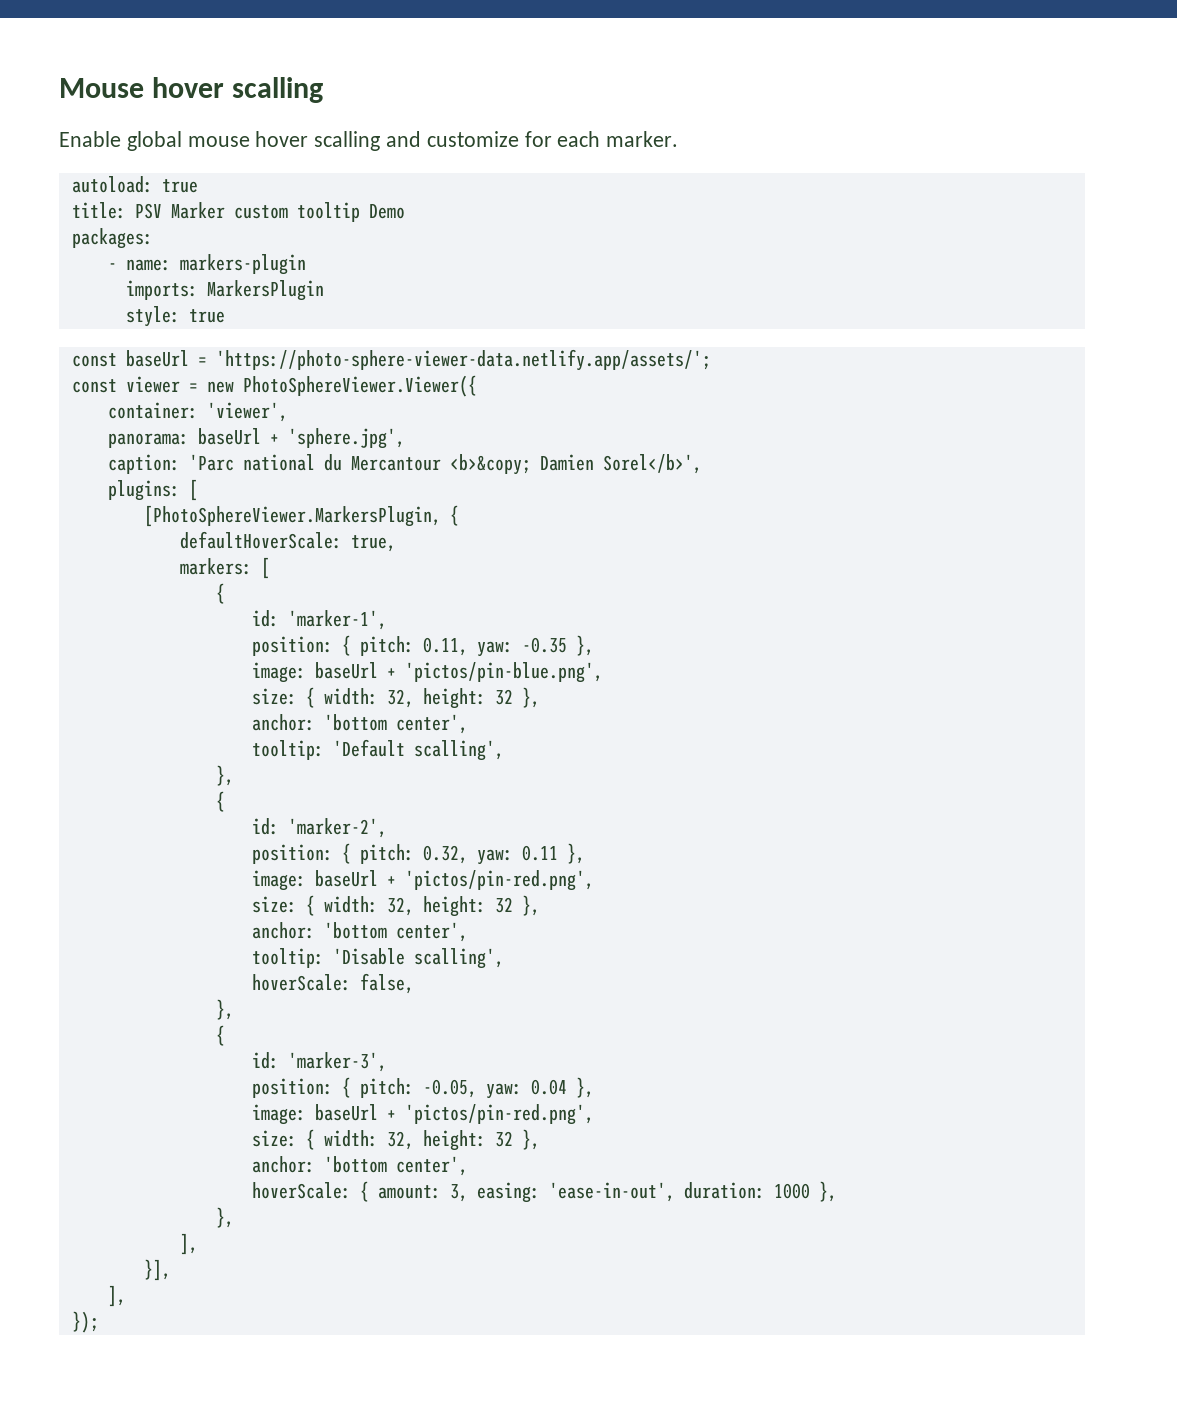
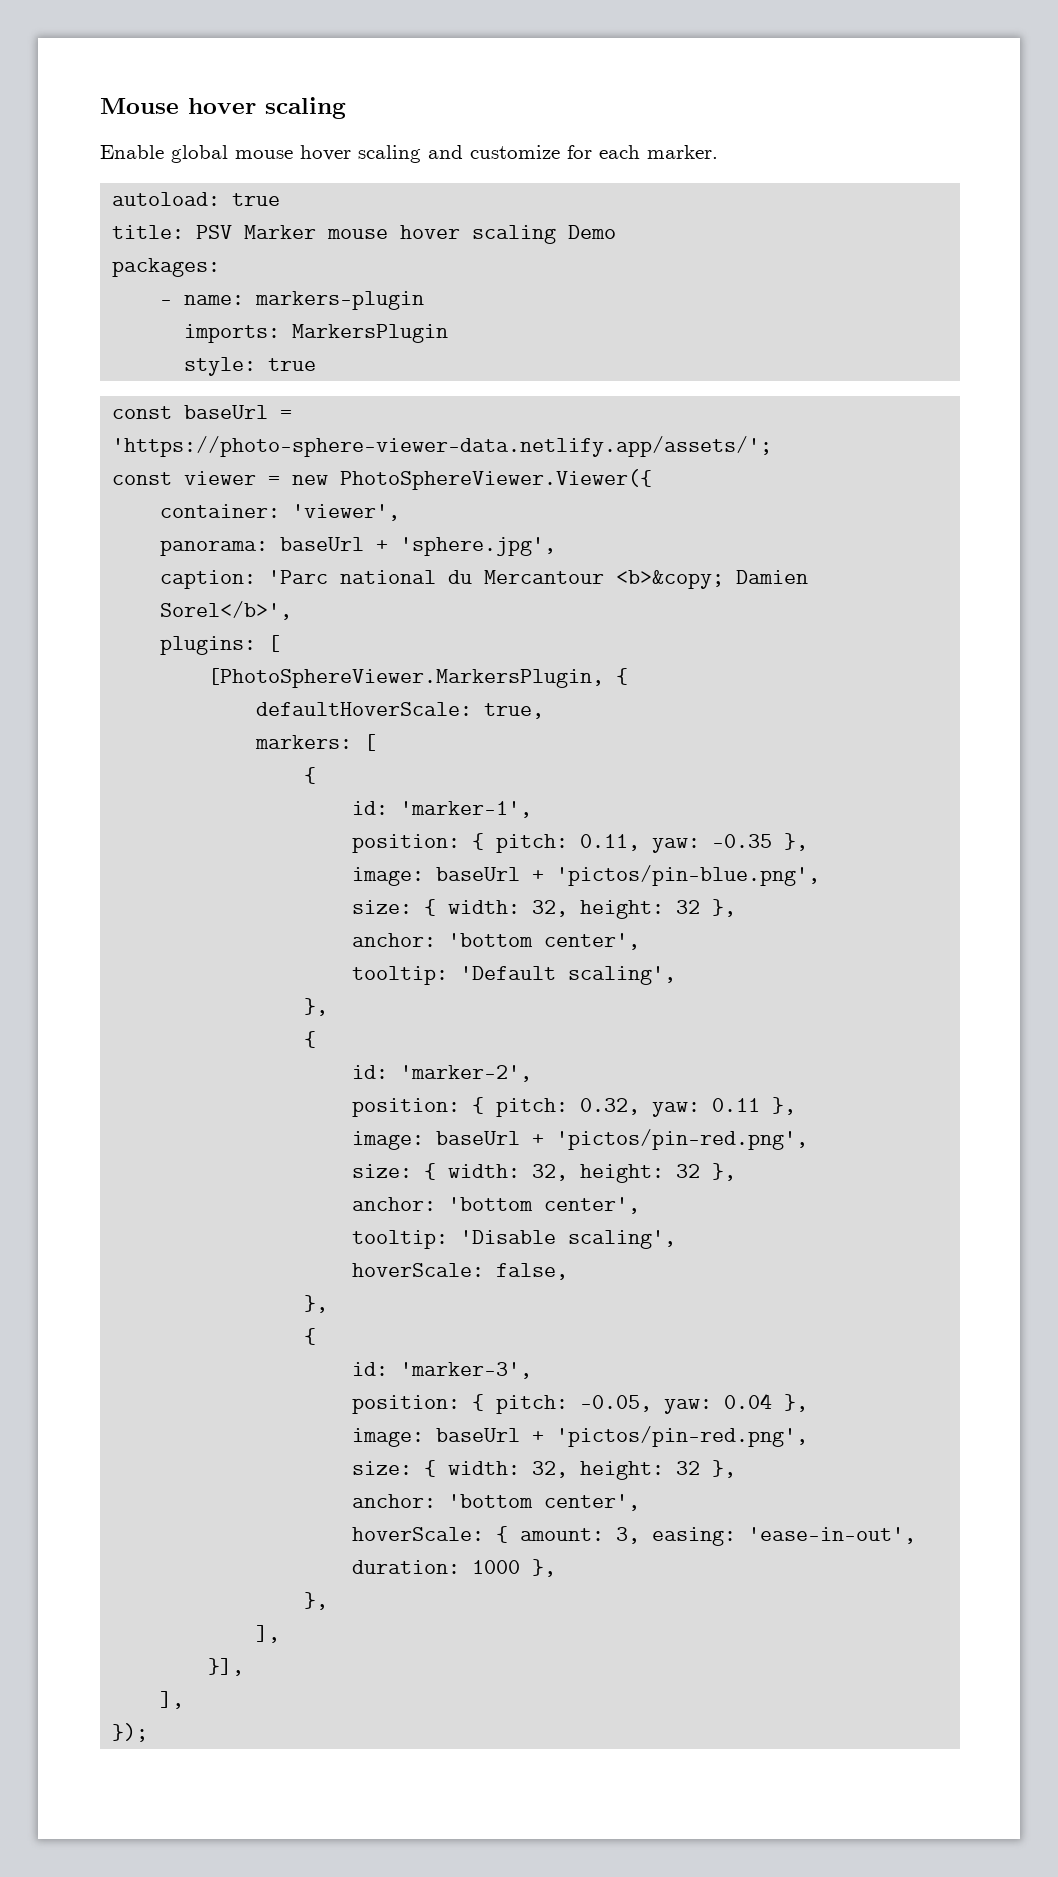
- Mouse hover scalling
+ Mouse hover scaling
- Enable global mouse hover scalling and customize for each marker.
+ Enable global mouse hover scaling and customize for each marker.
- title: PSV Marker custom tooltip Demo
+ title: PSV Marker mouse hover scaling Demo
- tooltip: 'Default scalling',
+ tooltip: 'Default scaling',
- tooltip: 'Disable scalling',
+ tooltip: 'Disable scaling',

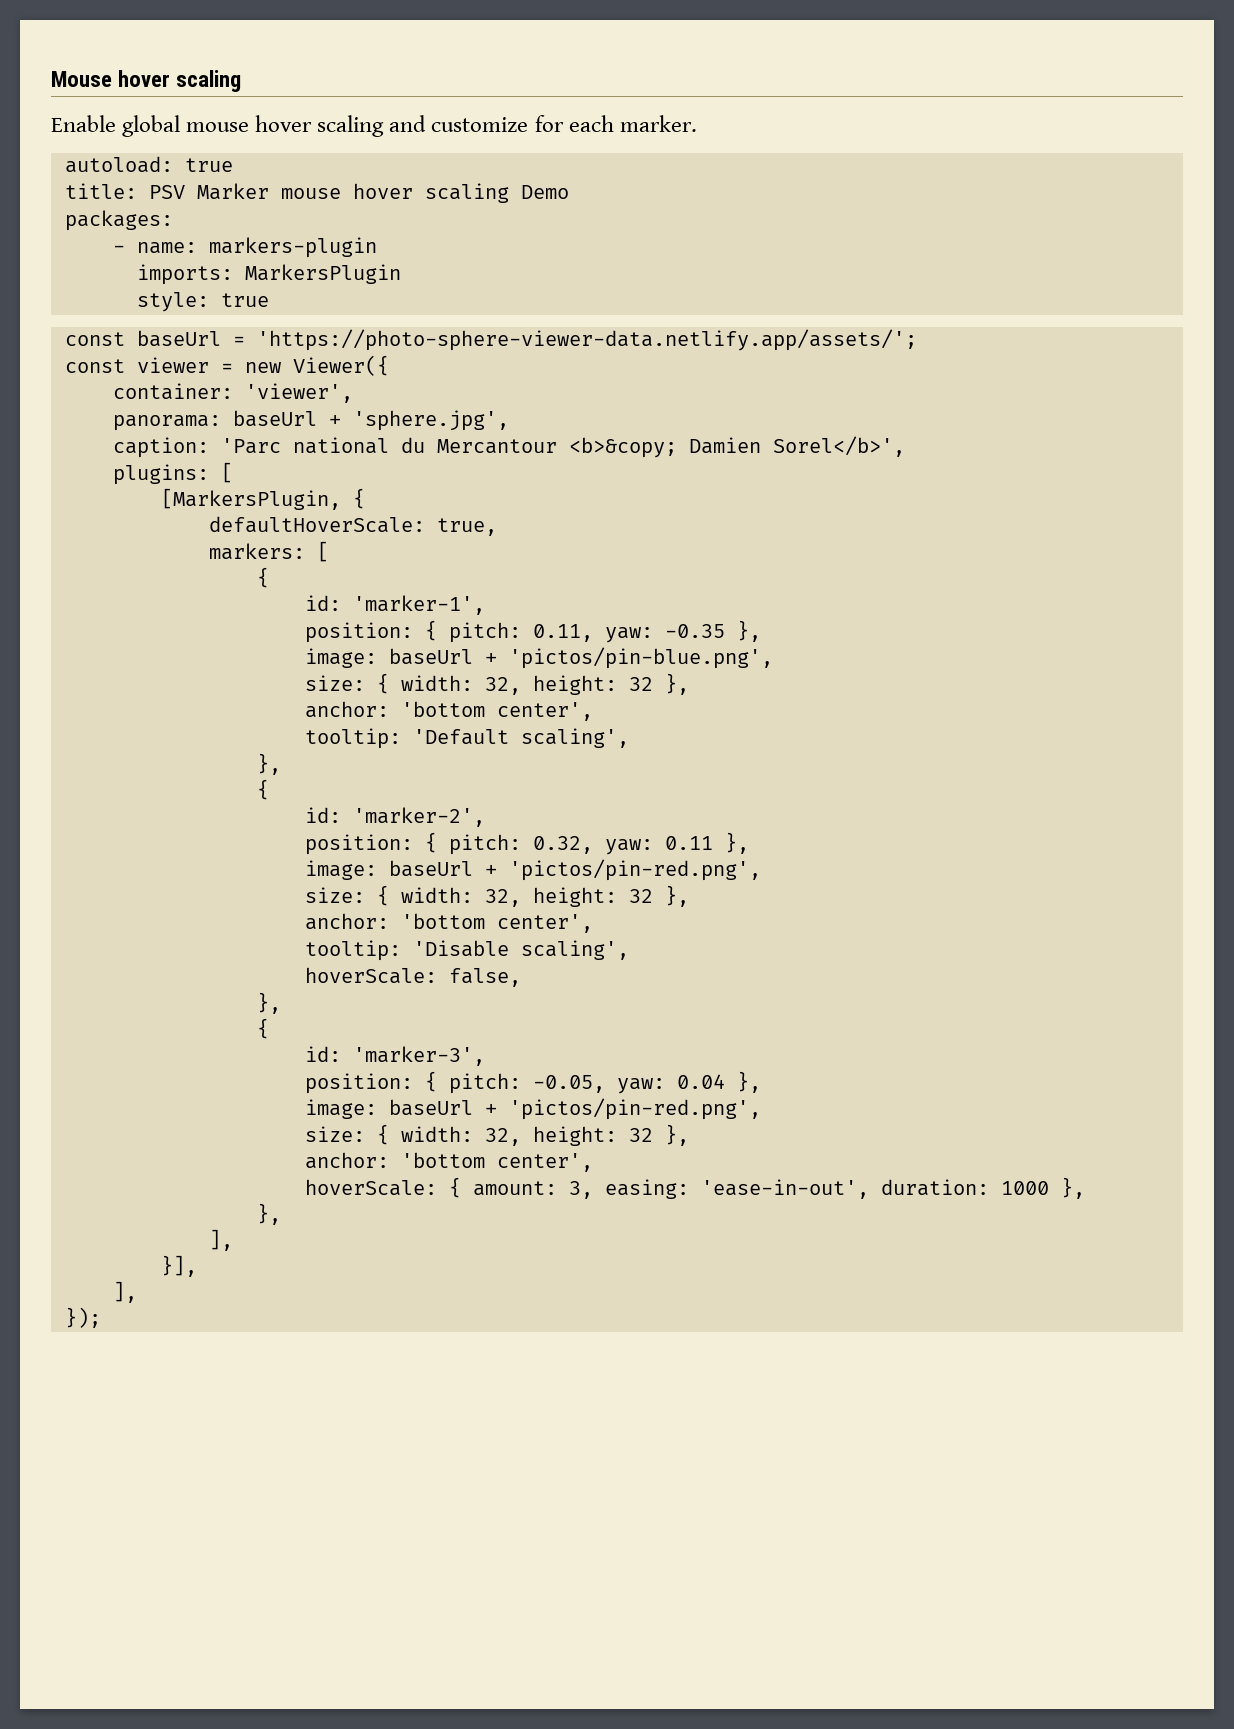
- const viewer = new PhotoSphereViewer.Viewer({
+ const viewer = new Viewer({
- [PhotoSphereViewer.MarkersPlugin, {
+ [MarkersPlugin, {

